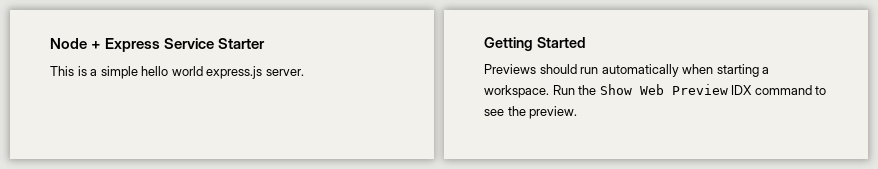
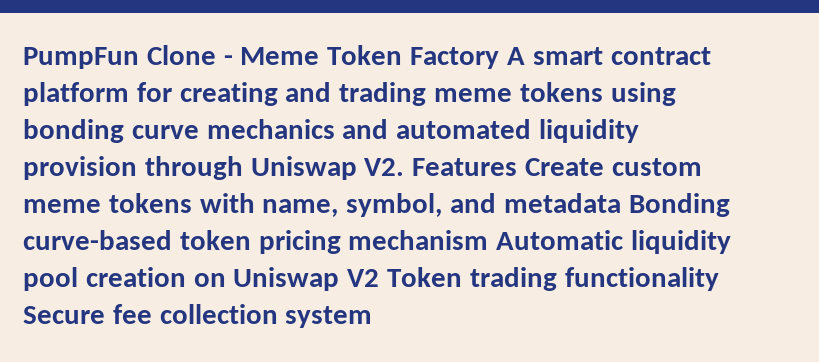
- Node + Express Service Starter
- This is a simple hello world express.js server.
- Getting Started
- Previews should run automatically when starting a workspace. Run the Show Web Preview IDX command to see the preview.
+ PumpFun Clone - Meme Token Factory A smart contract platform for creating and trading meme tokens using bonding curve mechanics and automated liquidity provision through Uniswap V2. Features Create custom meme tokens with name, symbol, and metadata Bonding curve-based token pricing mechanism Automatic liquidity pool creation on Uniswap V2 Token trading functionality Secure fee collection system

